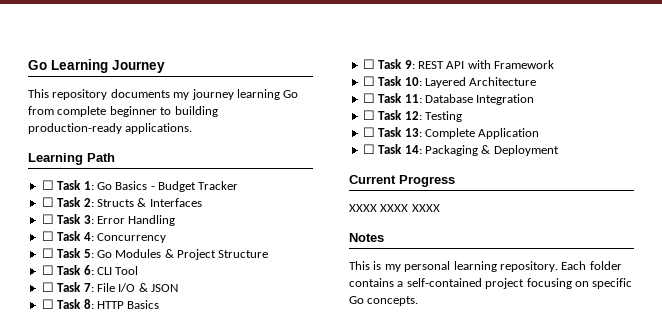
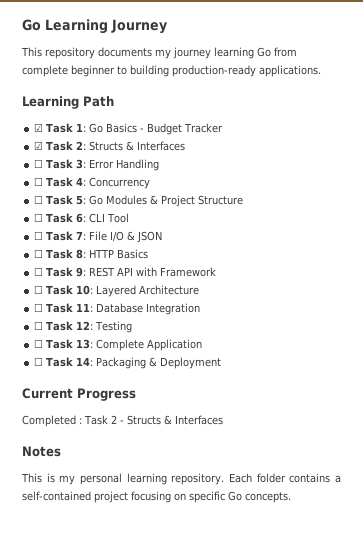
- ☐ Task 1: Go Basics - Budget Tracker
+ ☑ Task 1: Go Basics - Budget Tracker
- ☐ Task 2: Structs & Interfaces
+ ☑ Task 2: Structs & Interfaces
- XXXX XXXX XXXX
+ Completed : Task 2 - Structs & Interfaces

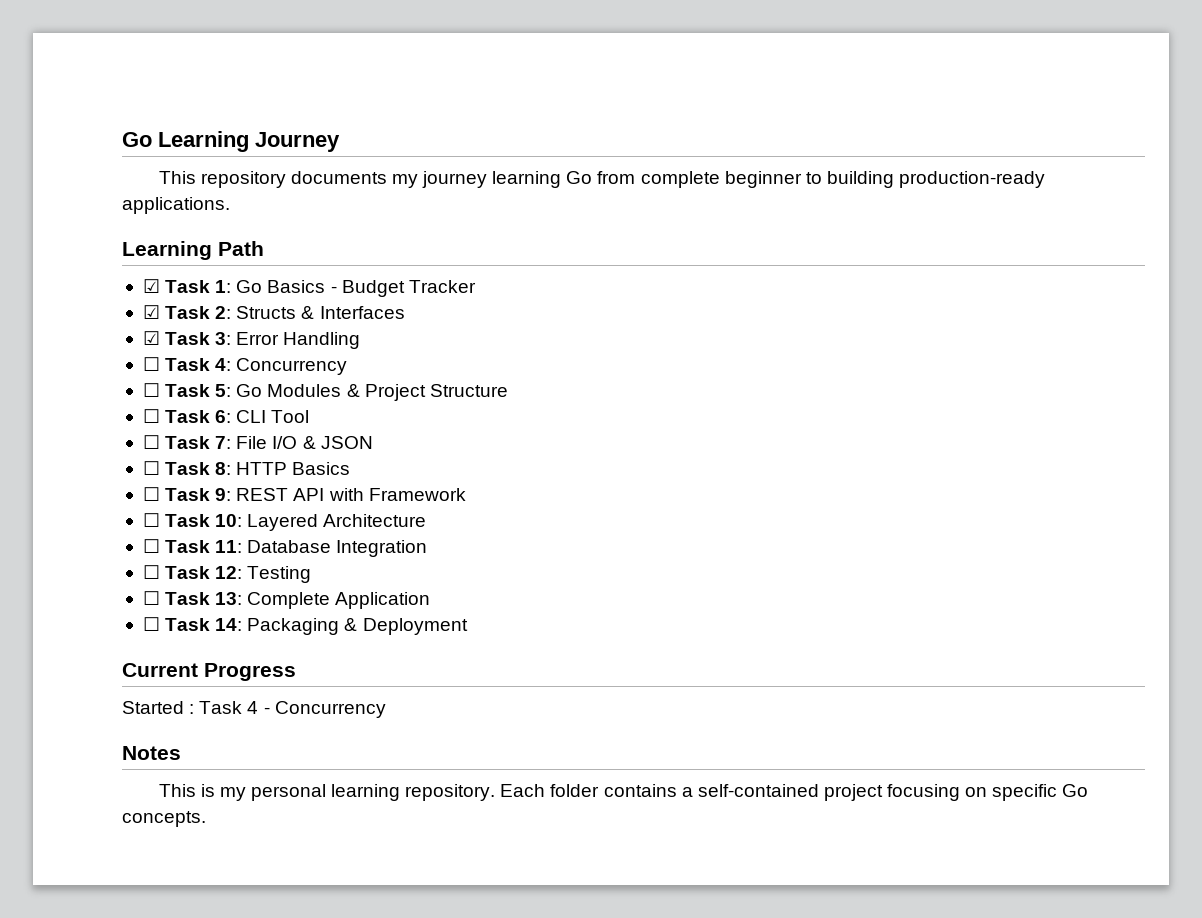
- ☐ Task 3: Error Handling
+ ☑ Task 3: Error Handling
- Completed : Task 2 - Structs & Interfaces
+ Started : Task 4 - Concurrency

